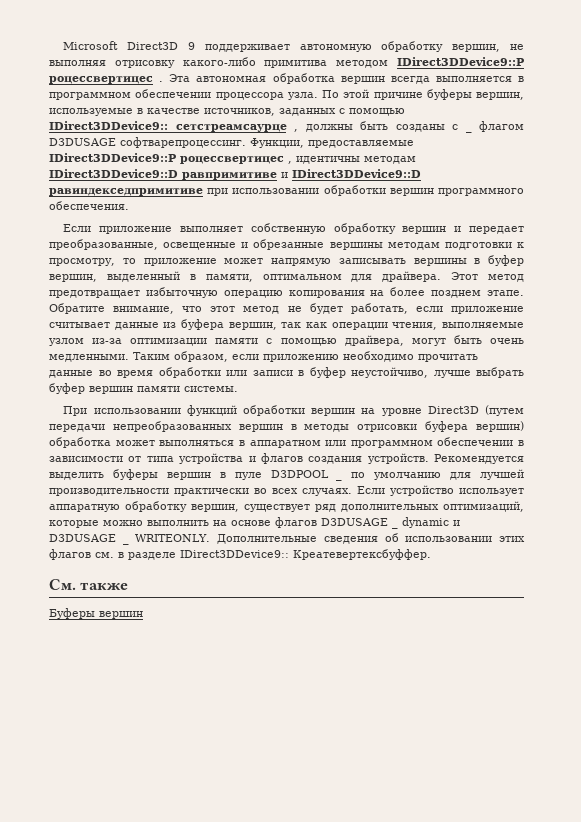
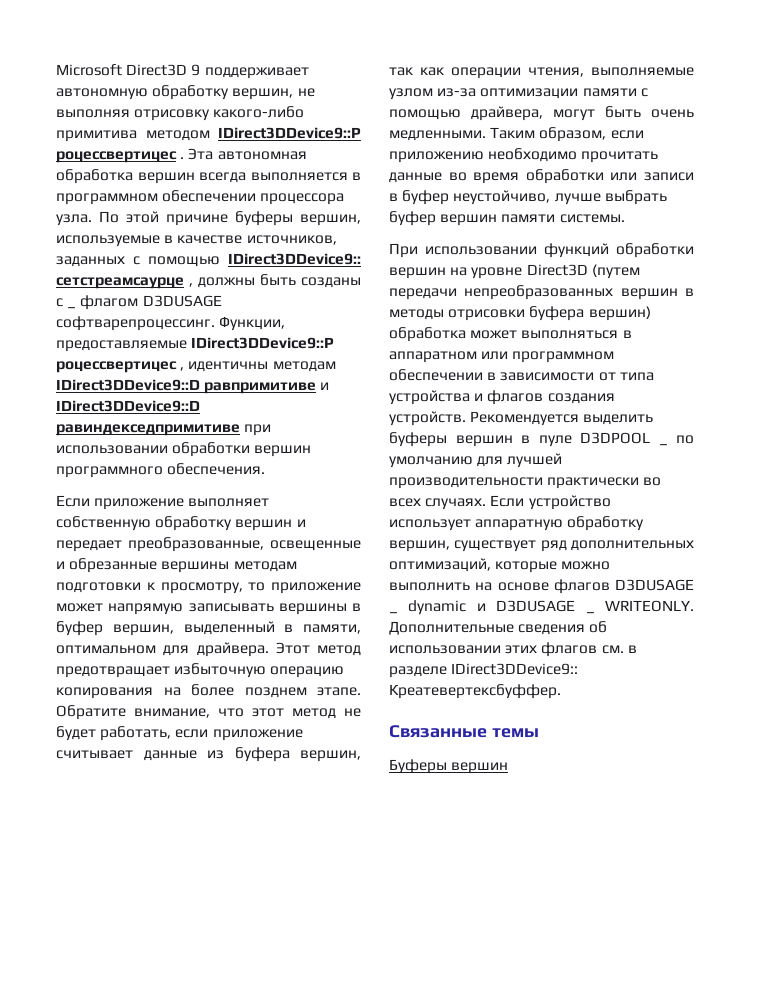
- См. также
+ Связанные темы

